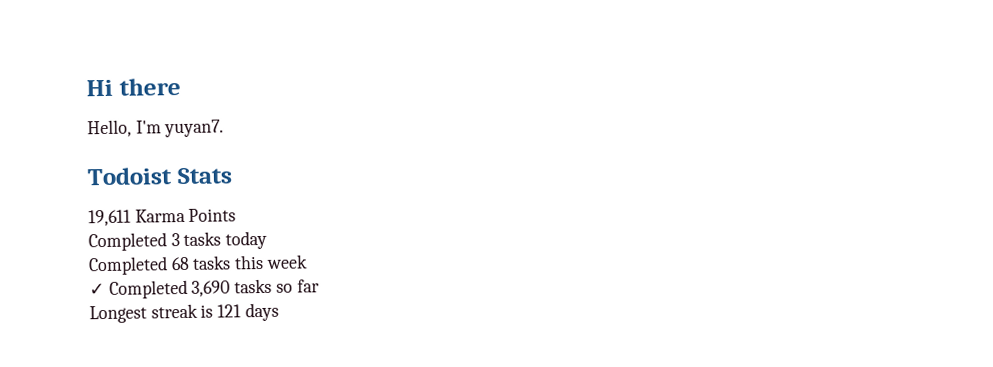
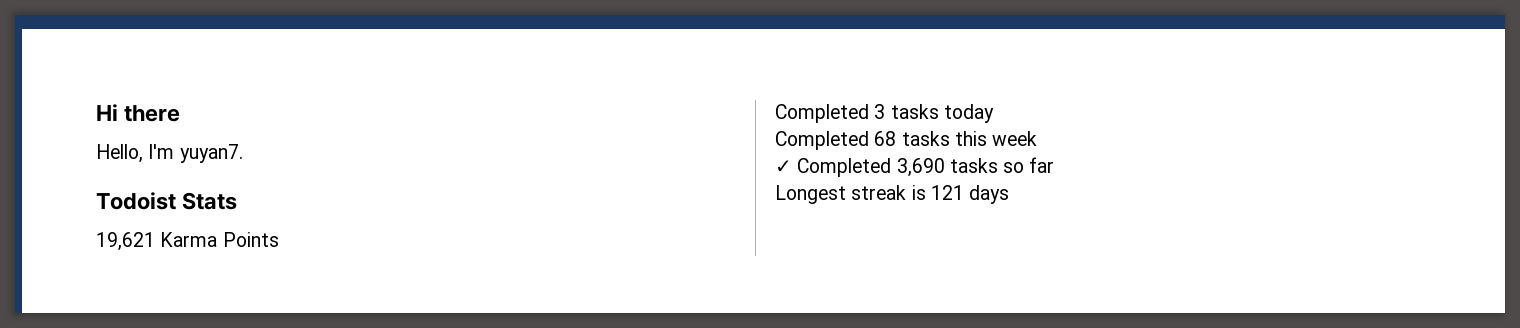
- 19,611 Karma Points
+ 19,621 Karma Points

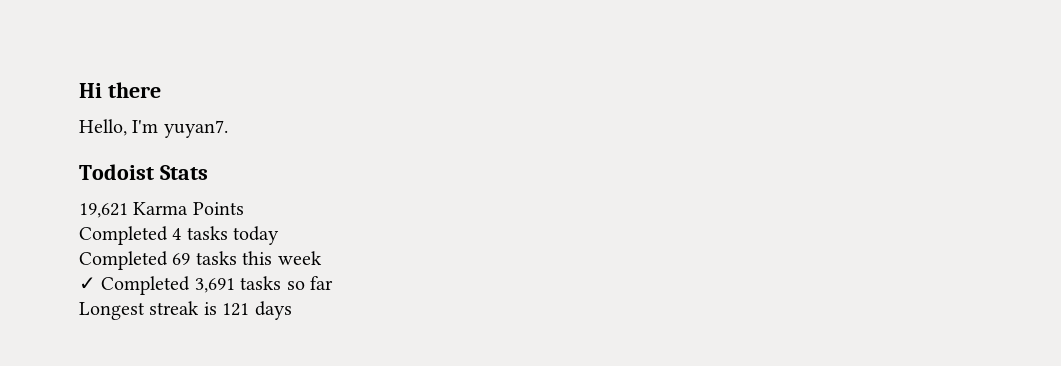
- Completed 3 tasks today
+ Completed 4 tasks today
- Completed 68 tasks this week
+ Completed 69 tasks this week
- ✓ Completed 3,690 tasks so far
+ ✓ Completed 3,691 tasks so far

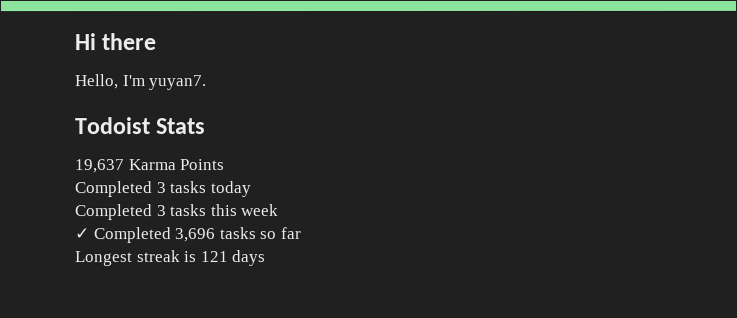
- 19,621 Karma Points
+ 19,637 Karma Points
- Completed 4 tasks today
+ Completed 3 tasks today
- Completed 69 tasks this week
+ Completed 3 tasks this week
- ✓ Completed 3,691 tasks so far
+ ✓ Completed 3,696 tasks so far

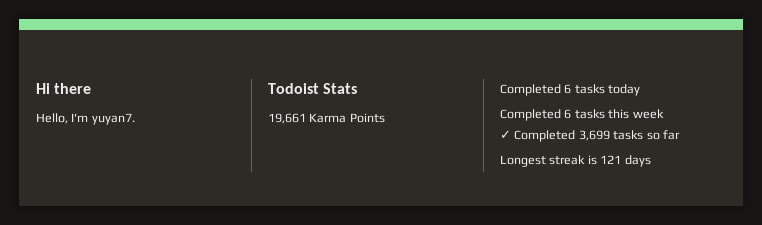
- 19,637 Karma Points
+ 19,661 Karma Points
- Completed 3 tasks today
+ Completed 6 tasks today
- Completed 3 tasks this week
+ Completed 6 tasks this week
- ✓ Completed 3,696 tasks so far
+ ✓ Completed 3,699 tasks so far

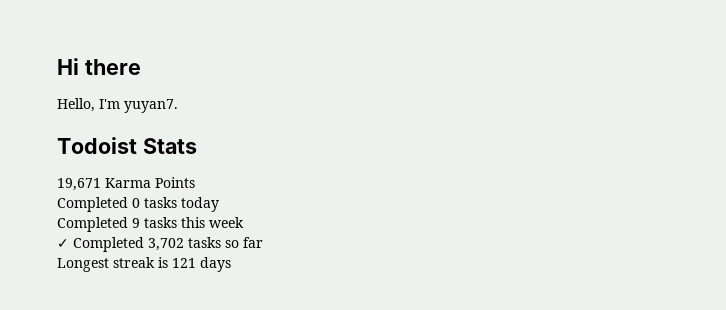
- 19,661 Karma Points
+ 19,671 Karma Points
- Completed 6 tasks today
+ Completed 0 tasks today
- Completed 6 tasks this week
+ Completed 9 tasks this week
- ✓ Completed 3,699 tasks so far
+ ✓ Completed 3,702 tasks so far

